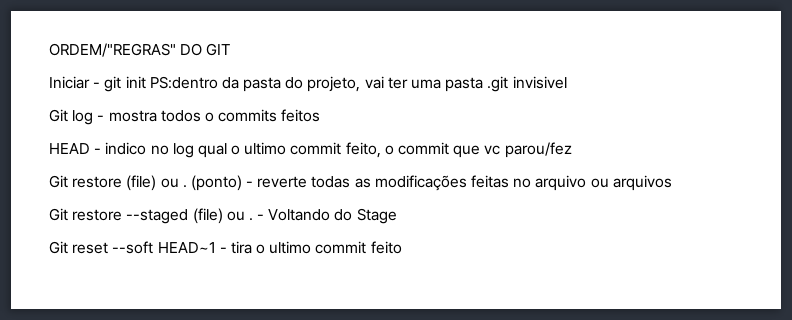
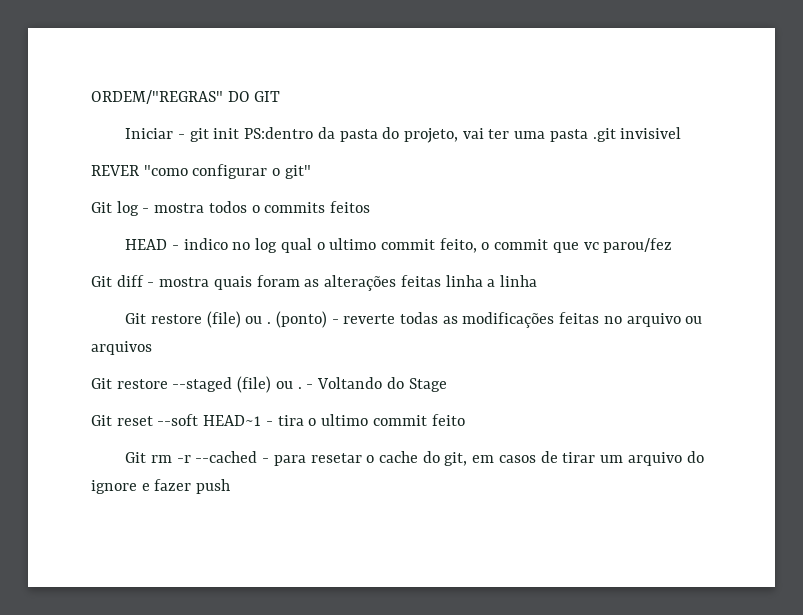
+ REVER "como configurar o git"
+ Git diff - mostra quais foram as alterações feitas linha a linha
+ Git rm -r --cached - para resetar o cache do git, em casos de tirar um arquivo do ignore e fazer push

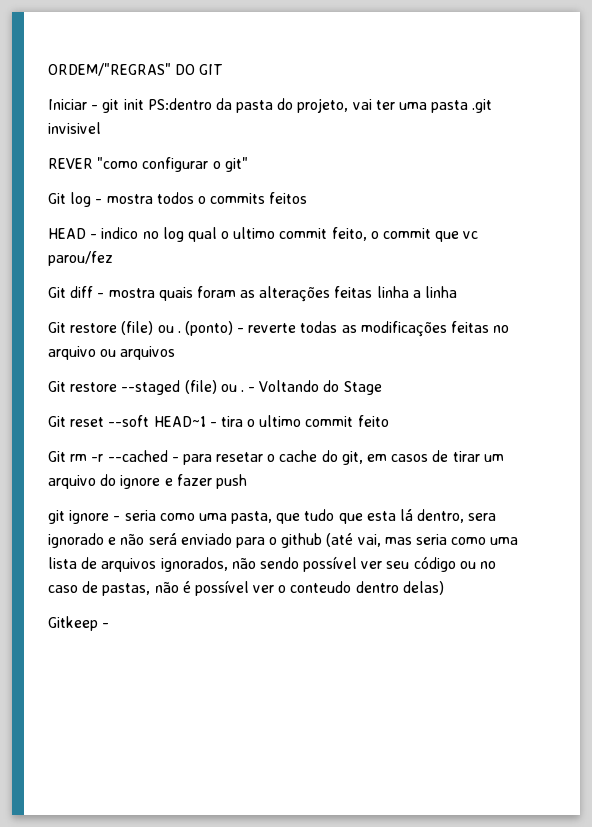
+ git ignore - seria como uma pasta, que tudo que esta lá dentro, sera ignorado e não será enviado para o github (até vai, mas seria como uma lista de arquivos ignorados, não sendo possível ver seu código ou no caso de pastas, não é possível ver o conteudo dentro delas)
+ Gitkeep -

